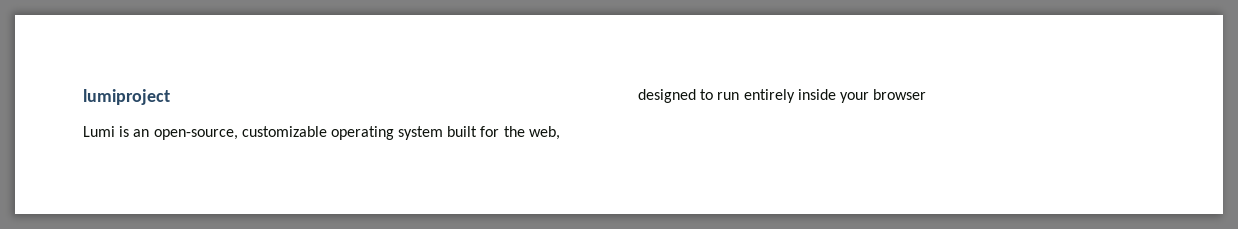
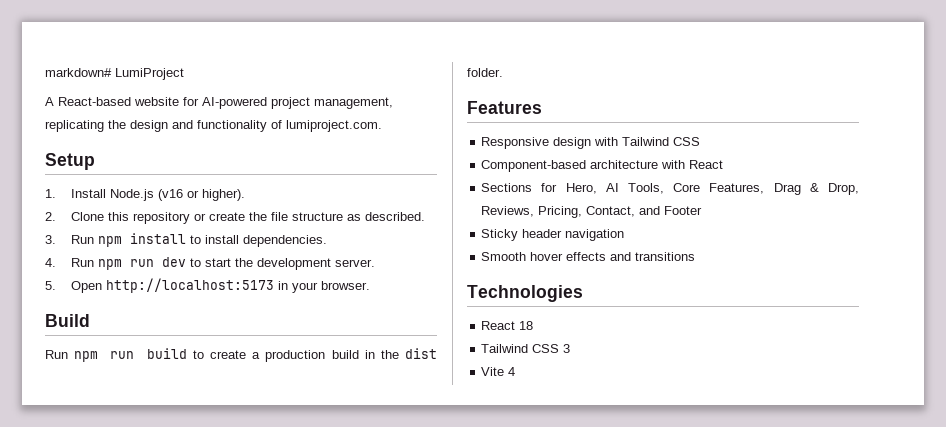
- lumiproject
- Lumi is an open-source, customizable operating system built for the web, designed to run entirely inside your browser
+ markdown# LumiProject
+ A React-based website for AI-powered project management, replicating the design and functionality of lumiproject.com.
+ Setup
+ 1. Install Node.js (v16 or higher).
+ 2. Clone this repository or create the file structure as described.
+ 3. Run npm install to install dependencies.
+ 4. Run npm run dev to start the development server.
+ 5. Open http://localhost:5173 in your browser.
+ Build
+ Run npm run build to create a production build in the dist folder.
+ Features
+ Responsive design with Tailwind CSS
+ Component-based architecture with React
+ Sections for Hero, AI Tools, Core Features, Drag & Drop, Reviews, Pricing, Contact, and Footer
+ Sticky header navigation
+ Smooth hover effects and transitions
+ Technologies
+ React 18
+ Tailwind CSS 3
+ Vite 4

